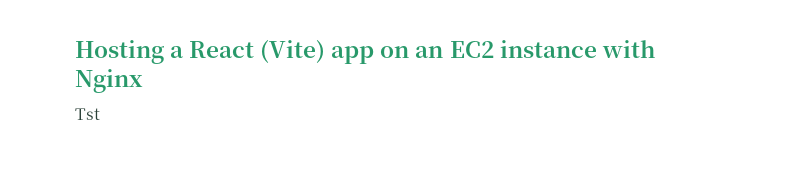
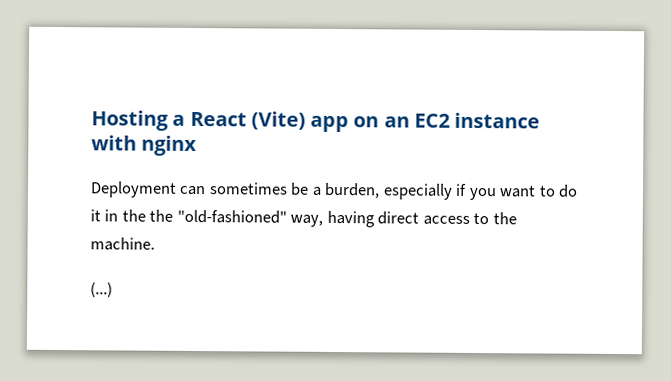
- Hosting a React (Vite) app on an EC2 instance with Nginx
- Tst
+ Hosting a React (Vite) app on an EC2 instance with nginx
+ Deployment can sometimes be a burden, especially if you want to do it in the the "old-fashioned" way, having direct access to the machine.
+ (...)

